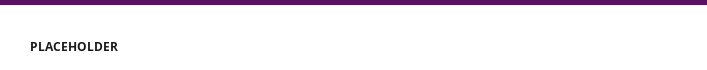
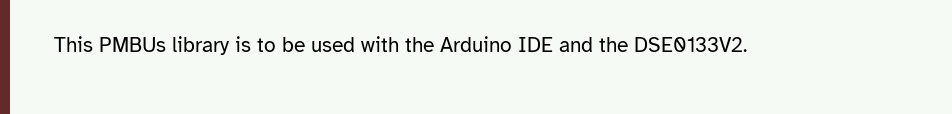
- PLACEHOLDER
+ This PMBUs library is to be used with the Arduino IDE and the DSE0133V2.

